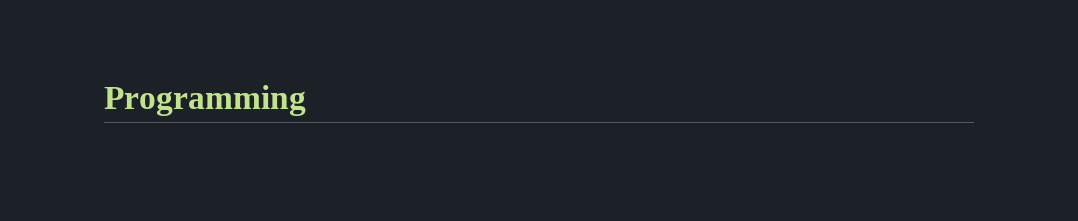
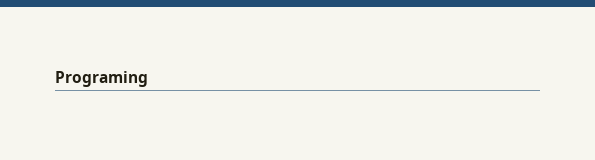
- Programming
+ Programing

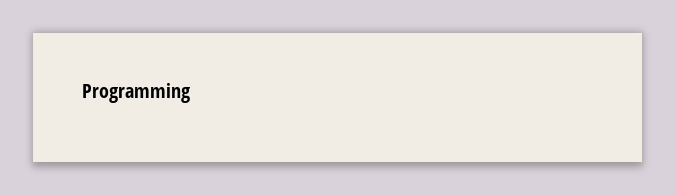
- Programing
+ Programming

